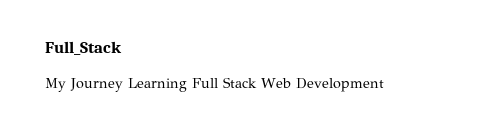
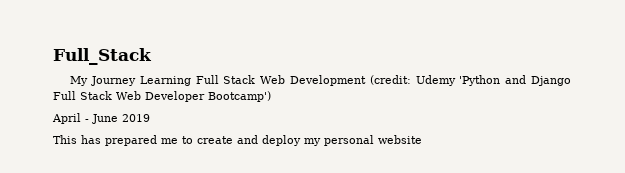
- My Journey Learning Full Stack Web Development
+ My Journey Learning Full Stack Web Development (credit: Udemy 'Python and Django Full Stack Web Developer Bootcamp')
+ April - June 2019
+ This has prepared me to create and deploy my personal website

